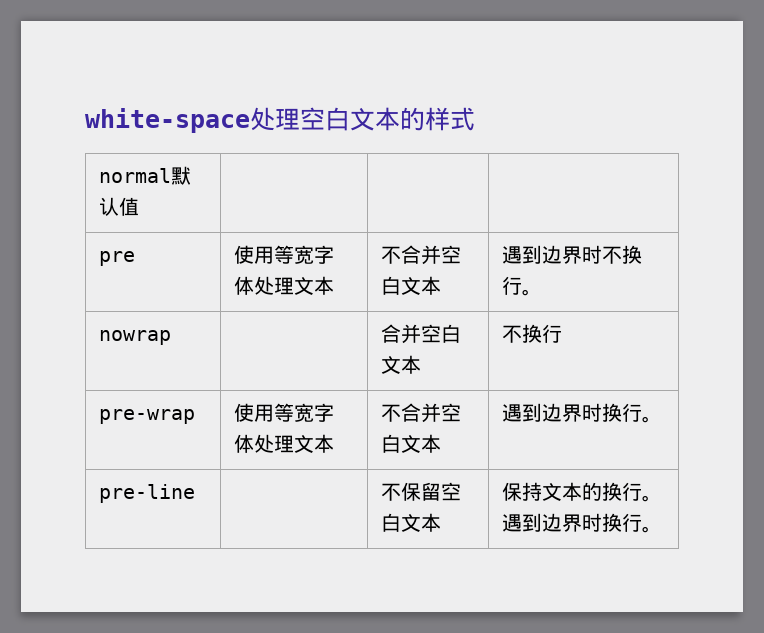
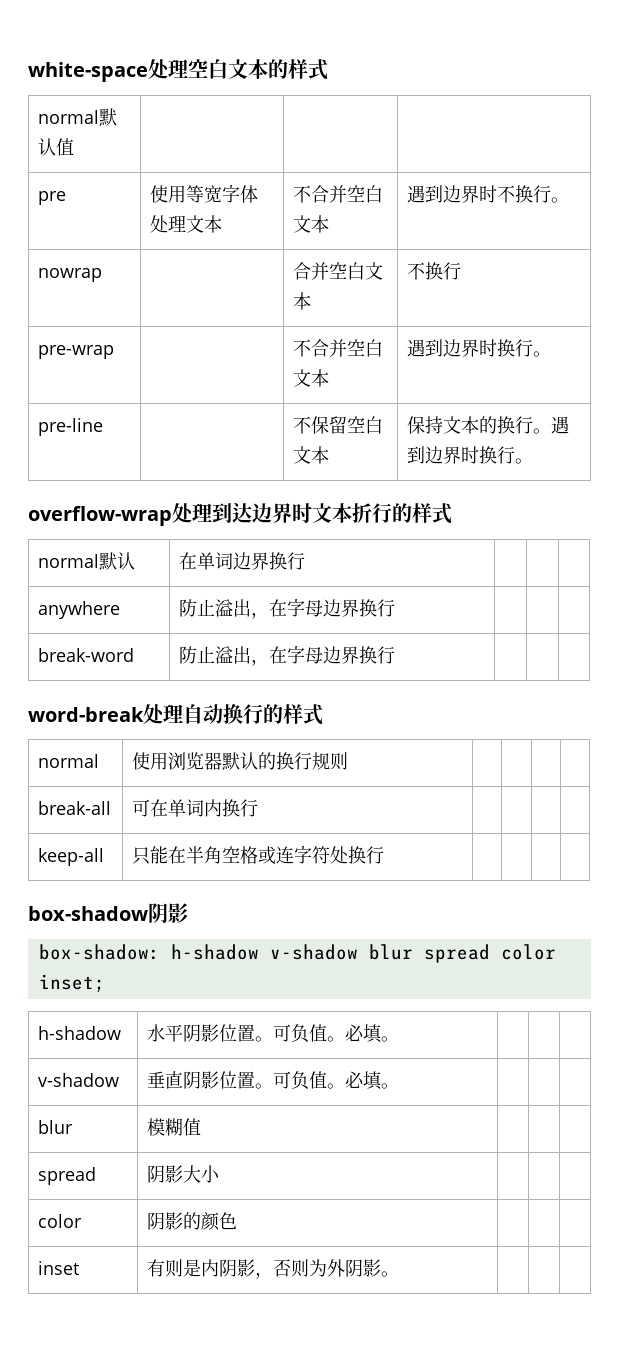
- pre-wrap | 使用等宽字体处理文本 | 不合并空白文本 | 遇到边界时换行。
+ pre-wrap | | 不合并空白文本 | 遇到边界时换行。
+ overflow-wrap处理到达边界时文本折行的样式
+ normal默认 | 在单词边界换行 | | |
+ anywhere | 防止溢出，在字母边界换行 | | |
+ break-word | 防止溢出，在字母边界换行 | | |
+ word-break处理自动换行的样式
+ normal | 使用浏览器默认的换行规则 | | | |
+ break-all | 可在单词内换行 | | | |
+ keep-all | 只能在半角空格或连字符处换行 | | | |
+ box-shadow阴影
+ box-shadow: h-shadow v-shadow blur spread color inset;
+ h-shadow | 水平阴影位置。可负值。必填。 | | |
+ v-shadow | 垂直阴影位置。可负值。必填。 | | |
+ blur | 模糊值 | | |
+ spread | 阴影大小 | | |
+ color | 阴影的颜色 | | |
+ inset | 有则是内阴影，否则为外阴影。 | | |

